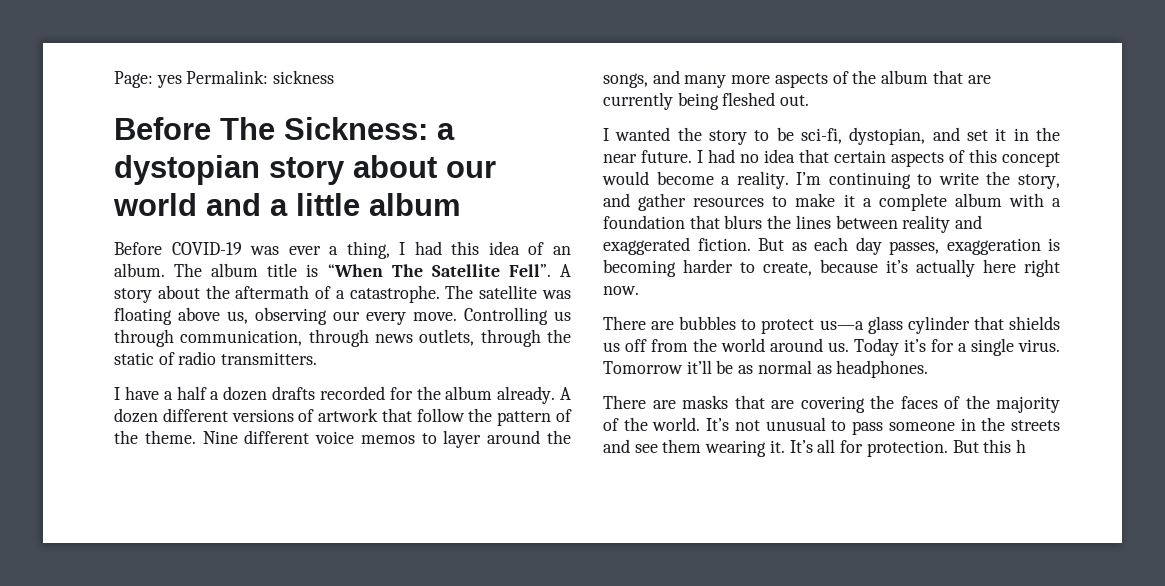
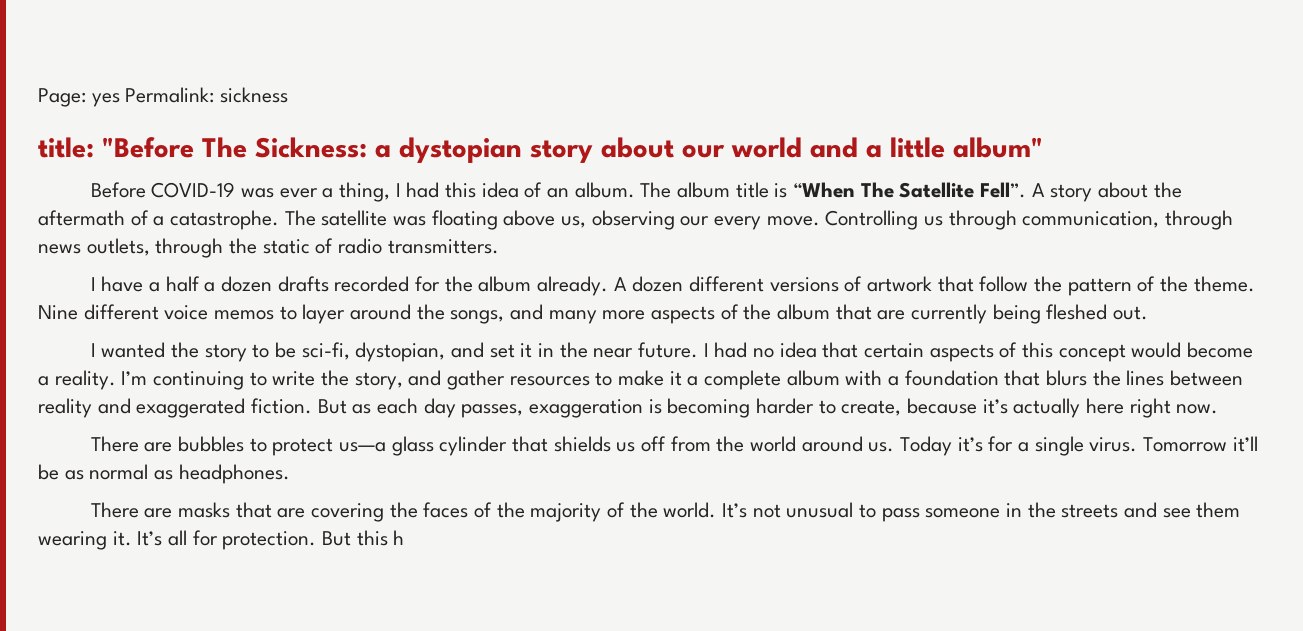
- Before The Sickness: a dystopian story about our world and a little album
+ title: "Before The Sickness: a dystopian story about our world and a little album"

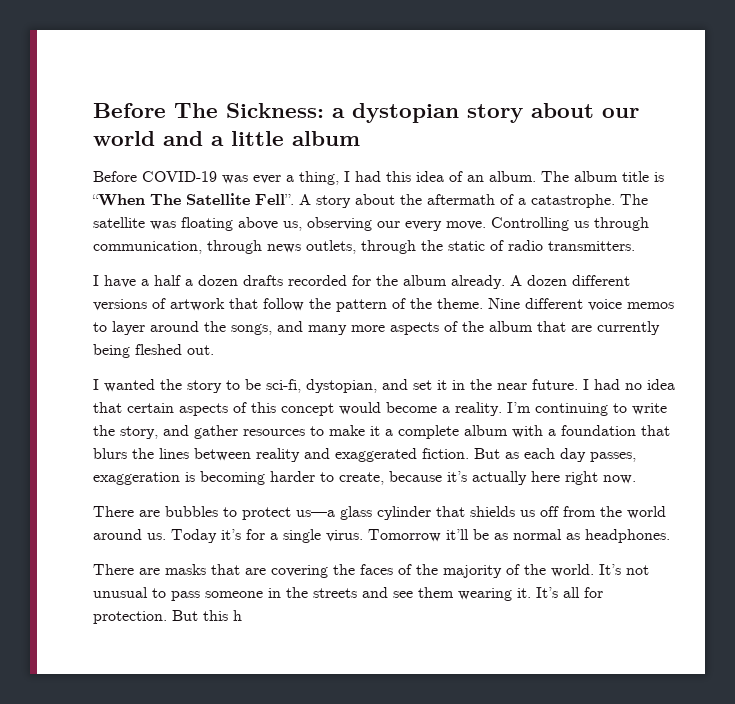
- Page: yes Permalink: sickness
- title: "Before The Sickness: a dystopian story about our world and a little album"
+ Before The Sickness: a dystopian story about our world and a little album

